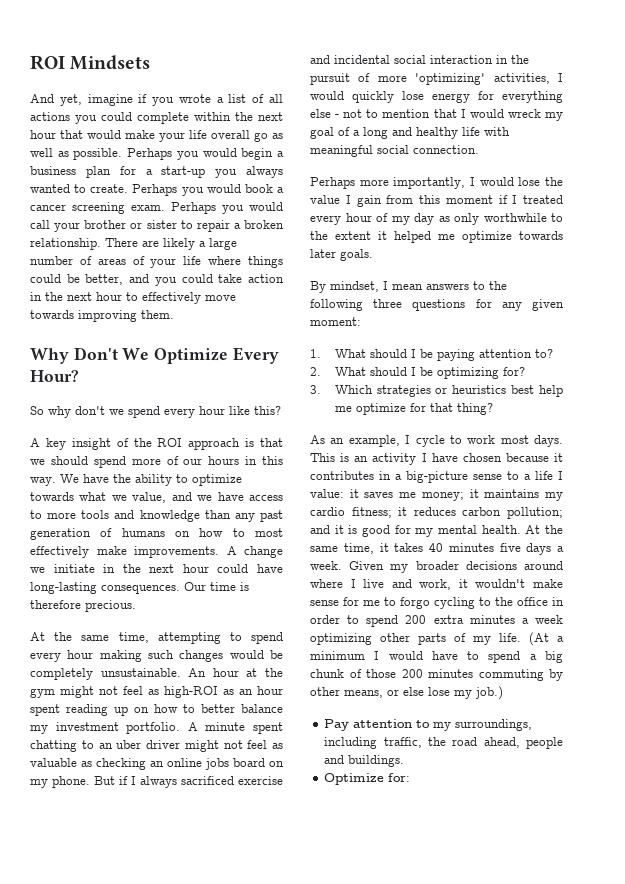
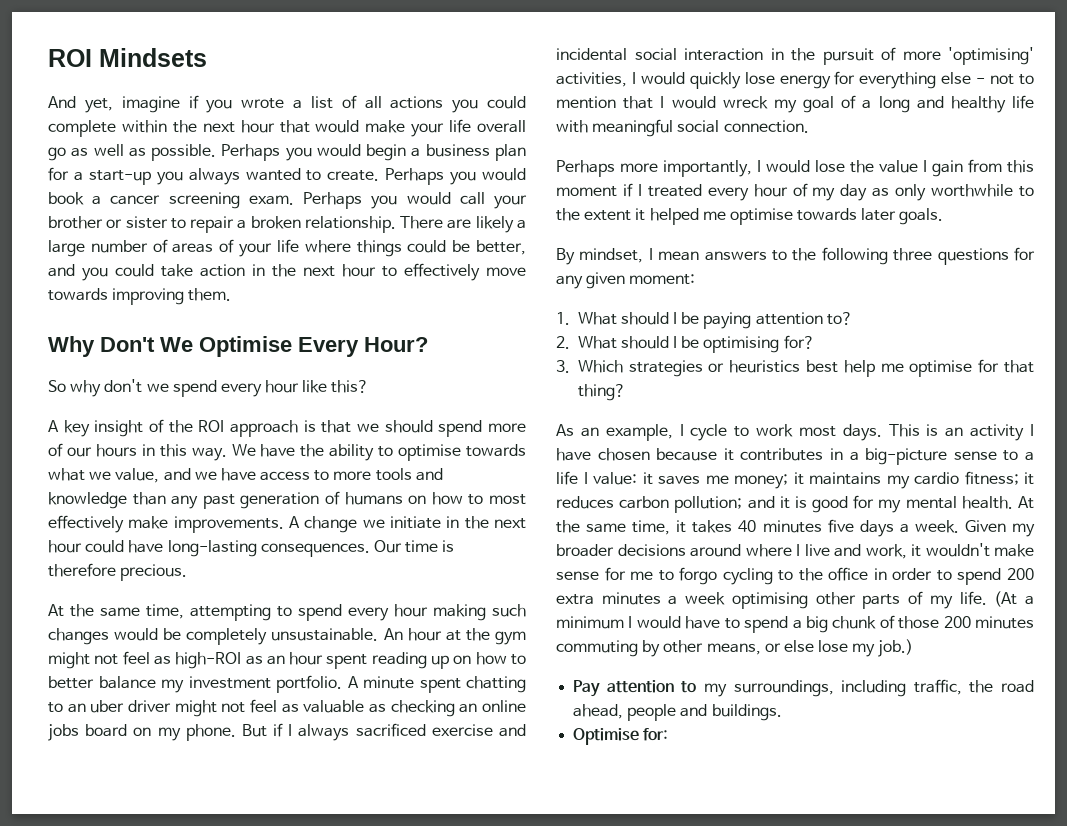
- Why Don't We Optimize Every Hour?
+ Why Don't We Optimise Every Hour?
- We have the ability to optimize towards what we value, and we have access to more tools and knowledge than any past generation of humans on how to most effectively make improvements.
+ We have the ability to optimise towards what we value, and we have access to more tools and knowledge than any past generation of humans on how to most effectively make improvements.
- But if I always sacrificed exercise and incidental social interaction in the pursuit of more 'optimizing' activities, I would quickly lose energy for everything else - not to mention that I would wreck my goal of a long and healthy life with meaningful social connection.
+ But if I always sacrificed exercise and incidental social interaction in the pursuit of more 'optimising' activities, I would quickly lose energy for everything else - not to mention that I would wreck my goal of a long and healthy life with meaningful social connection.
- Perhaps more importantly, I would lose the value I gain from this moment if I treated every hour of my day as only worthwhile to the extent it helped me optimize towards later goals.
+ Perhaps more importantly, I would lose the value I gain from this moment if I treated every hour of my day as only worthwhile to the extent it helped me optimise towards later goals.
- 2. What should I be optimizing for?
+ 2. What should I be optimising for?
- 3. Which strategies or heuristics best help me optimize for that thing?
+ 3. Which strategies or heuristics best help me optimise for that thing?
- Given my broader decisions around where I live and work, it wouldn't make sense for me to forgo cycling to the office in order to spend 200 extra minutes a week optimizing other parts of my life.
+ Given my broader decisions around where I live and work, it wouldn't make sense for me to forgo cycling to the office in order to spend 200 extra minutes a week optimising other parts of my life.
- Optimize for:
+ Optimise for:

